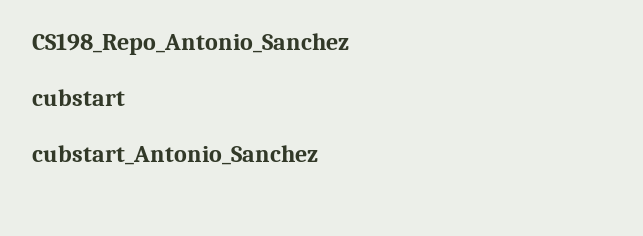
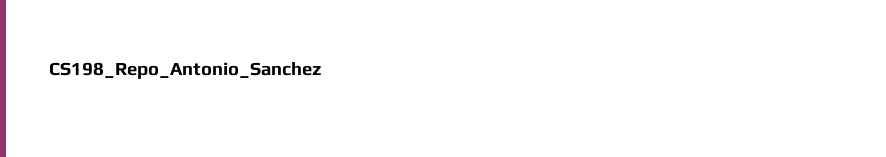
- cubstart
- cubstart_Antonio_Sanchez

